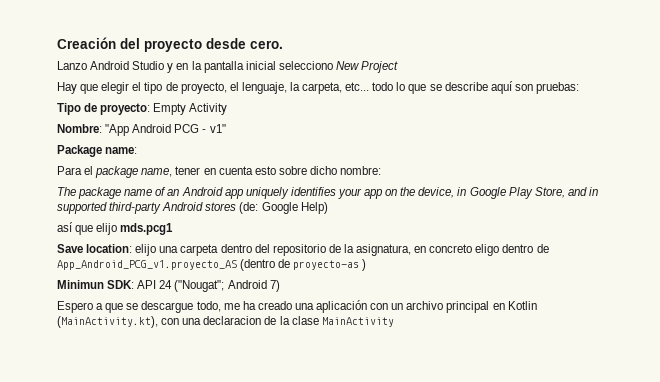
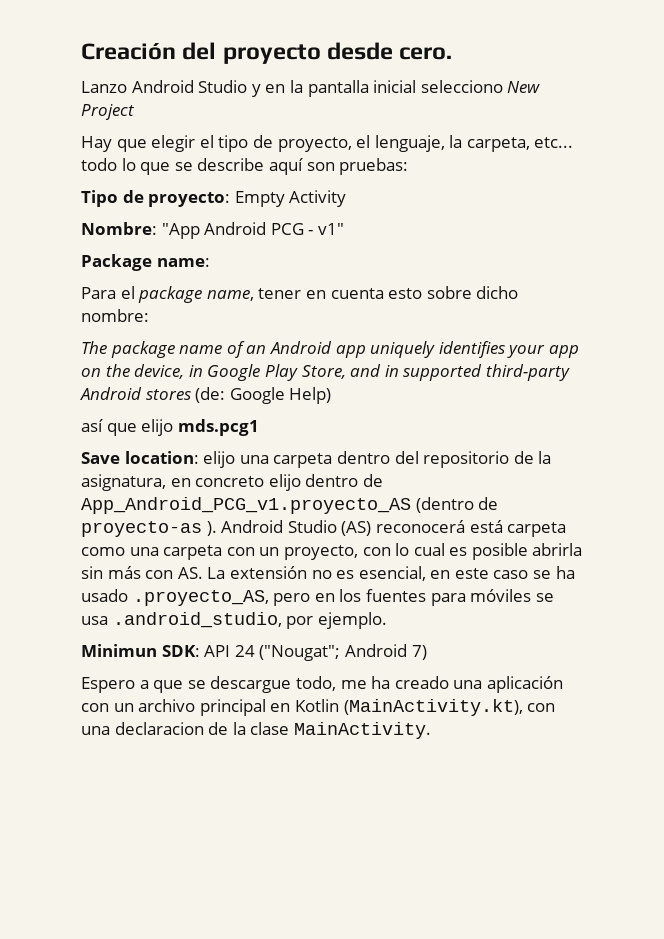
- Save location: elijo una carpeta dentro del repositorio de la asignatura, en concreto eligo dentro de App_Android_PCG_v1.proyecto_AS (dentro de proyecto-as )
+ Save location: elijo una carpeta dentro del repositorio de la asignatura, en concreto elijo dentro de App_Android_PCG_v1.proyecto_AS (dentro de proyecto-as ). Android Studio (AS) reconocerá está carpeta como una carpeta con un proyecto, con lo cual es posible abrirla sin más con AS. La extensión no es esencial, en este caso se ha usado .proyecto_AS, pero en los fuentes para móviles se usa .android_studio, por ejemplo.
- Espero a que se descargue todo, me ha creado una aplicación con un archivo principal en Kotlin (MainActivity.kt), con una declaracion de la clase MainActivity
+ Espero a que se descargue todo, me ha creado una aplicación con un archivo principal en Kotlin (MainActivity.kt), con una declaracion de la clase MainActivity.

